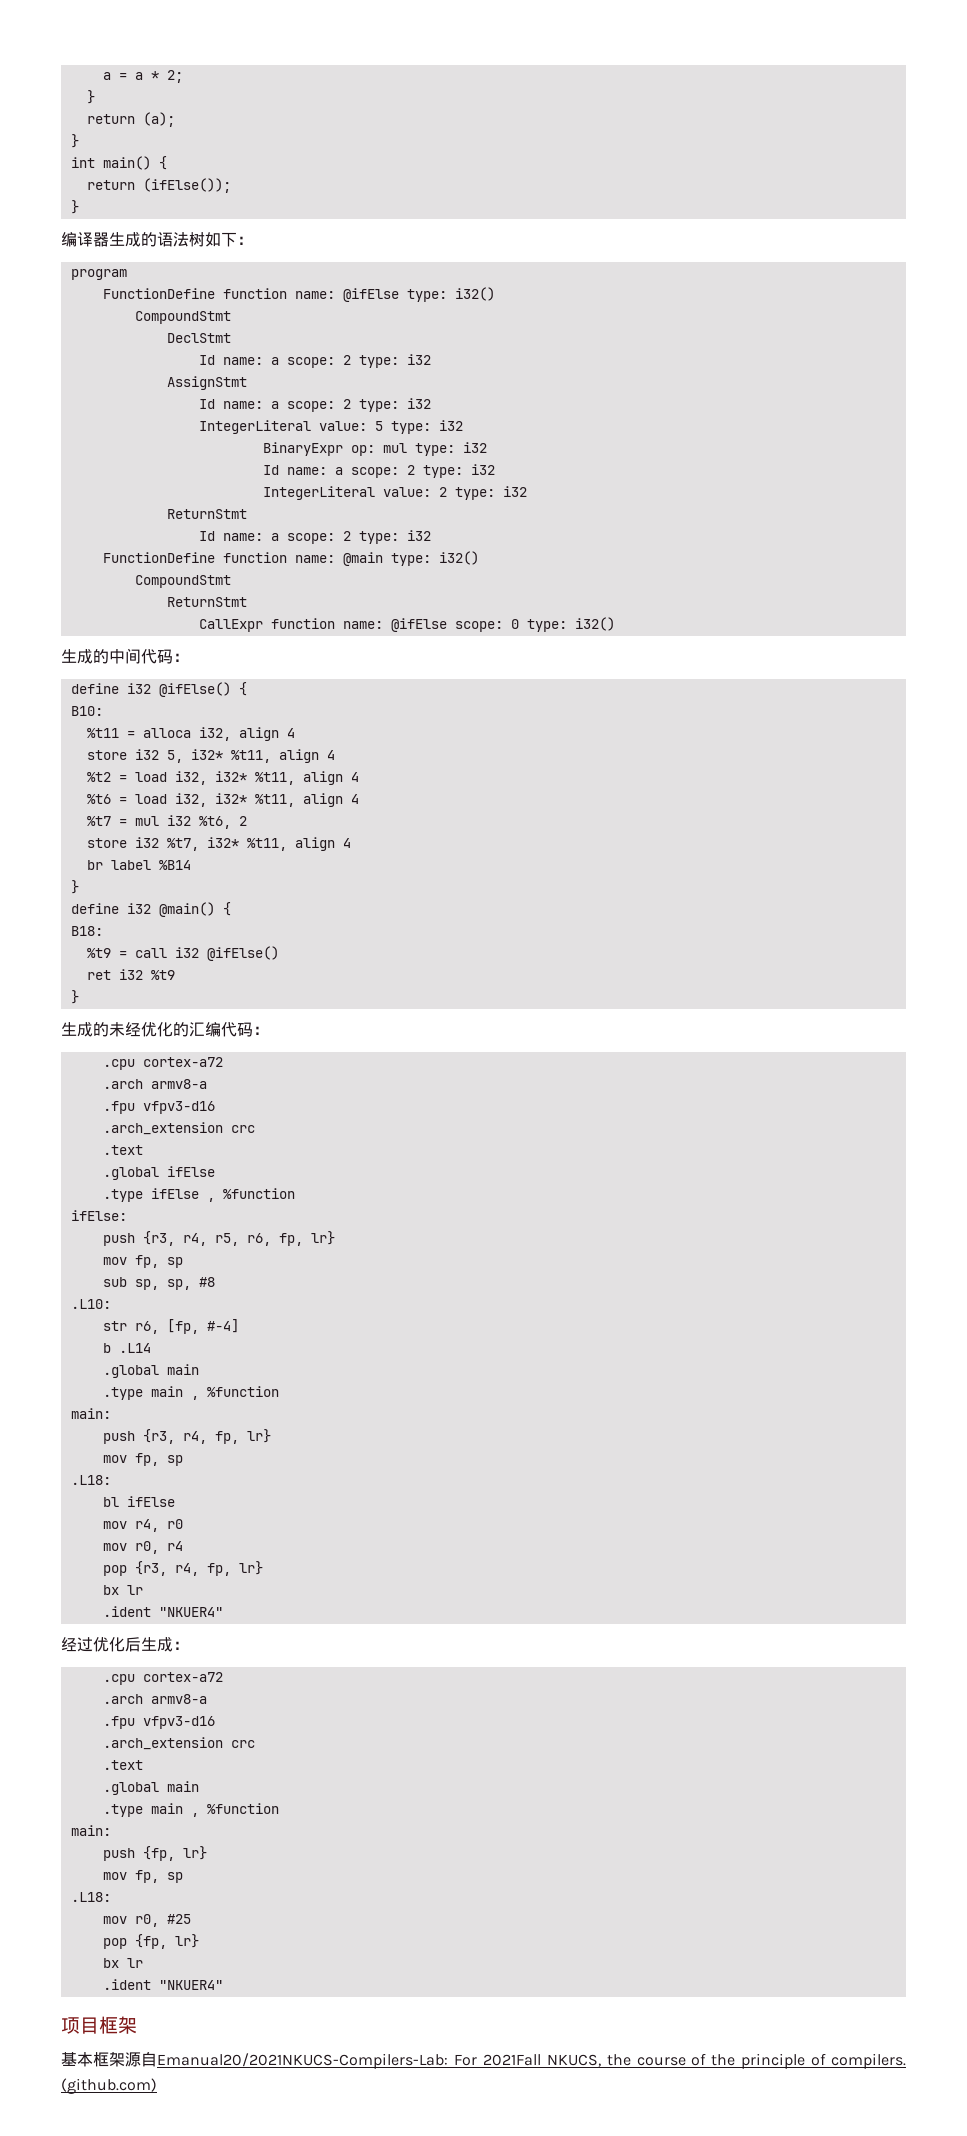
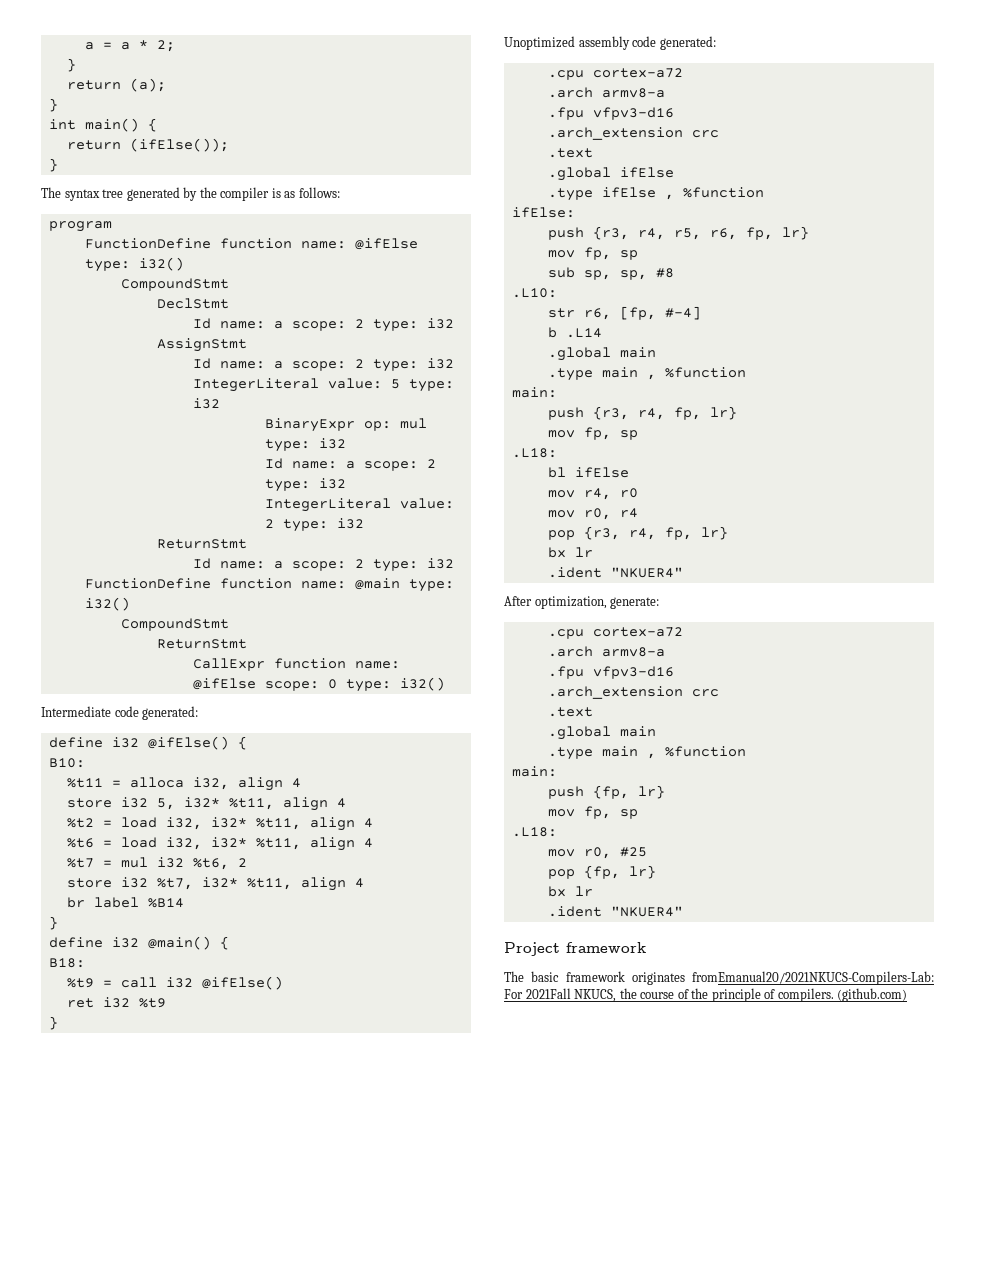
- 编译器生成的语法树如下：
+ The syntax tree generated by the compiler is as follows:
- 生成的中间代码：
+ Intermediate code generated:
- 生成的未经优化的汇编代码：
+ Unoptimized assembly code generated:
- 经过优化后生成：
+ After optimization, generate:
- 项目框架
- 基本框架源自Emanual20/2021NKUCS-Compilers-Lab: For 2021Fall NKUCS, the course of the principle of compilers.
+ Project framework
+ The basic framework originates fromEmanual20/2021NKUCS-Compilers-Lab: For 2021Fall NKUCS, the course of the principle of compilers.

